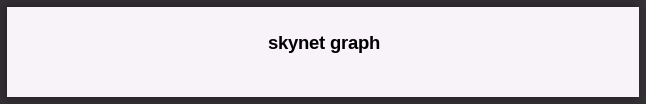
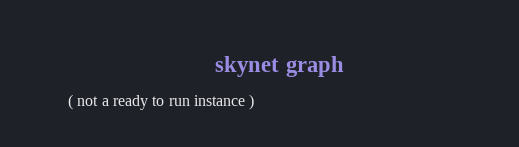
+ ( not a ready to run instance )

